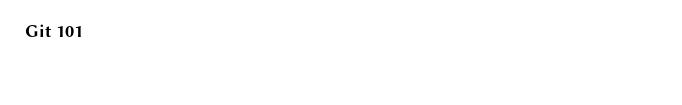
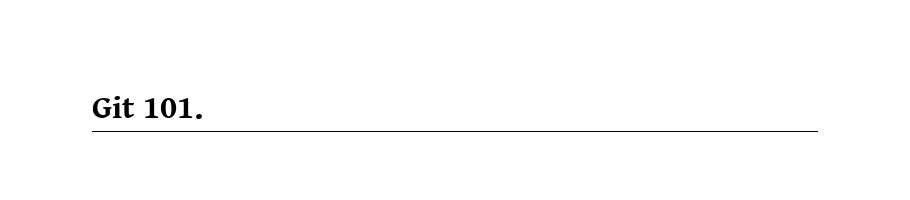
- Git 101
+ Git 101.

